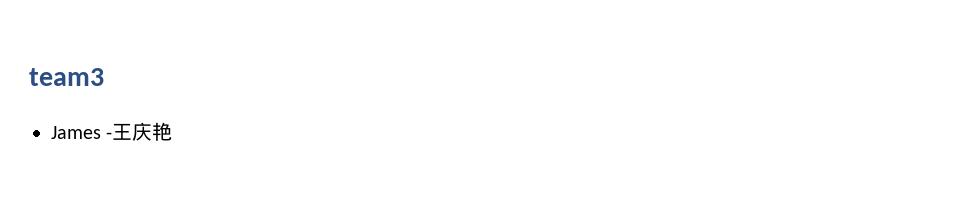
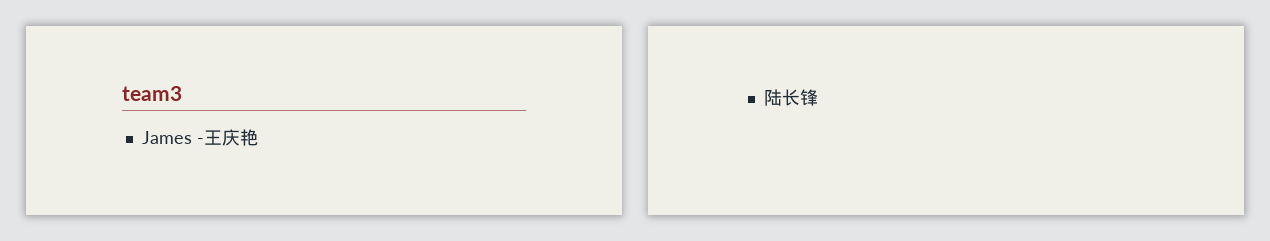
+ 陆长锋

